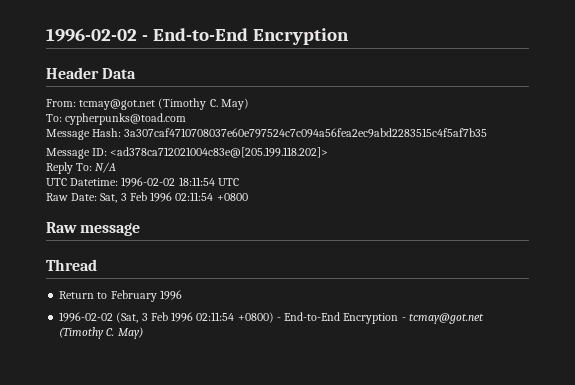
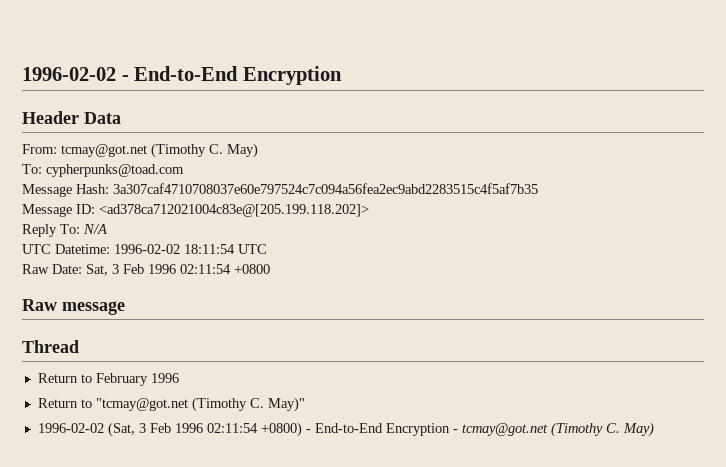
+ Return to "tcmay@got.net (Timothy C. May)"

